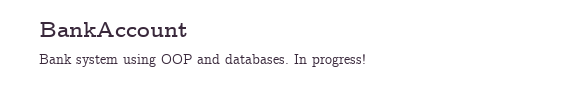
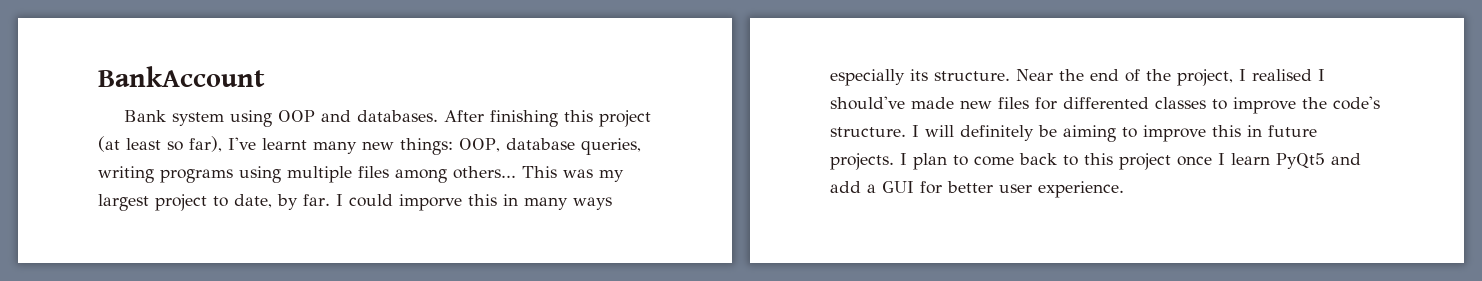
- In progress!
+ After finishing this project (at least so far), I've learnt many new things: OOP, database queries, writing programs using multiple files among others... This was my largest project to date, by far. I could imporve this in many ways especially its structure. Near the end of the project, I realised I should've made new files for differented classes to improve the code's structure. I will definitely be aiming to improve this in future projects. I plan to come back to this project once I learn PyQt5 and add a GUI for better user experience.

